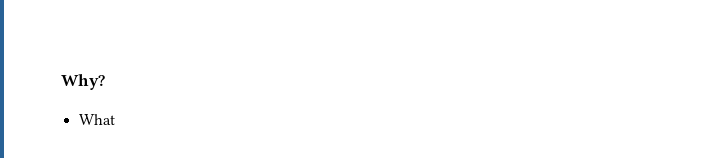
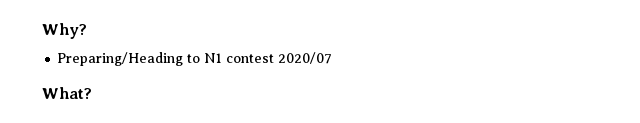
- What
+ Preparing/Heading to N1 contest 2020/07
+ What?

